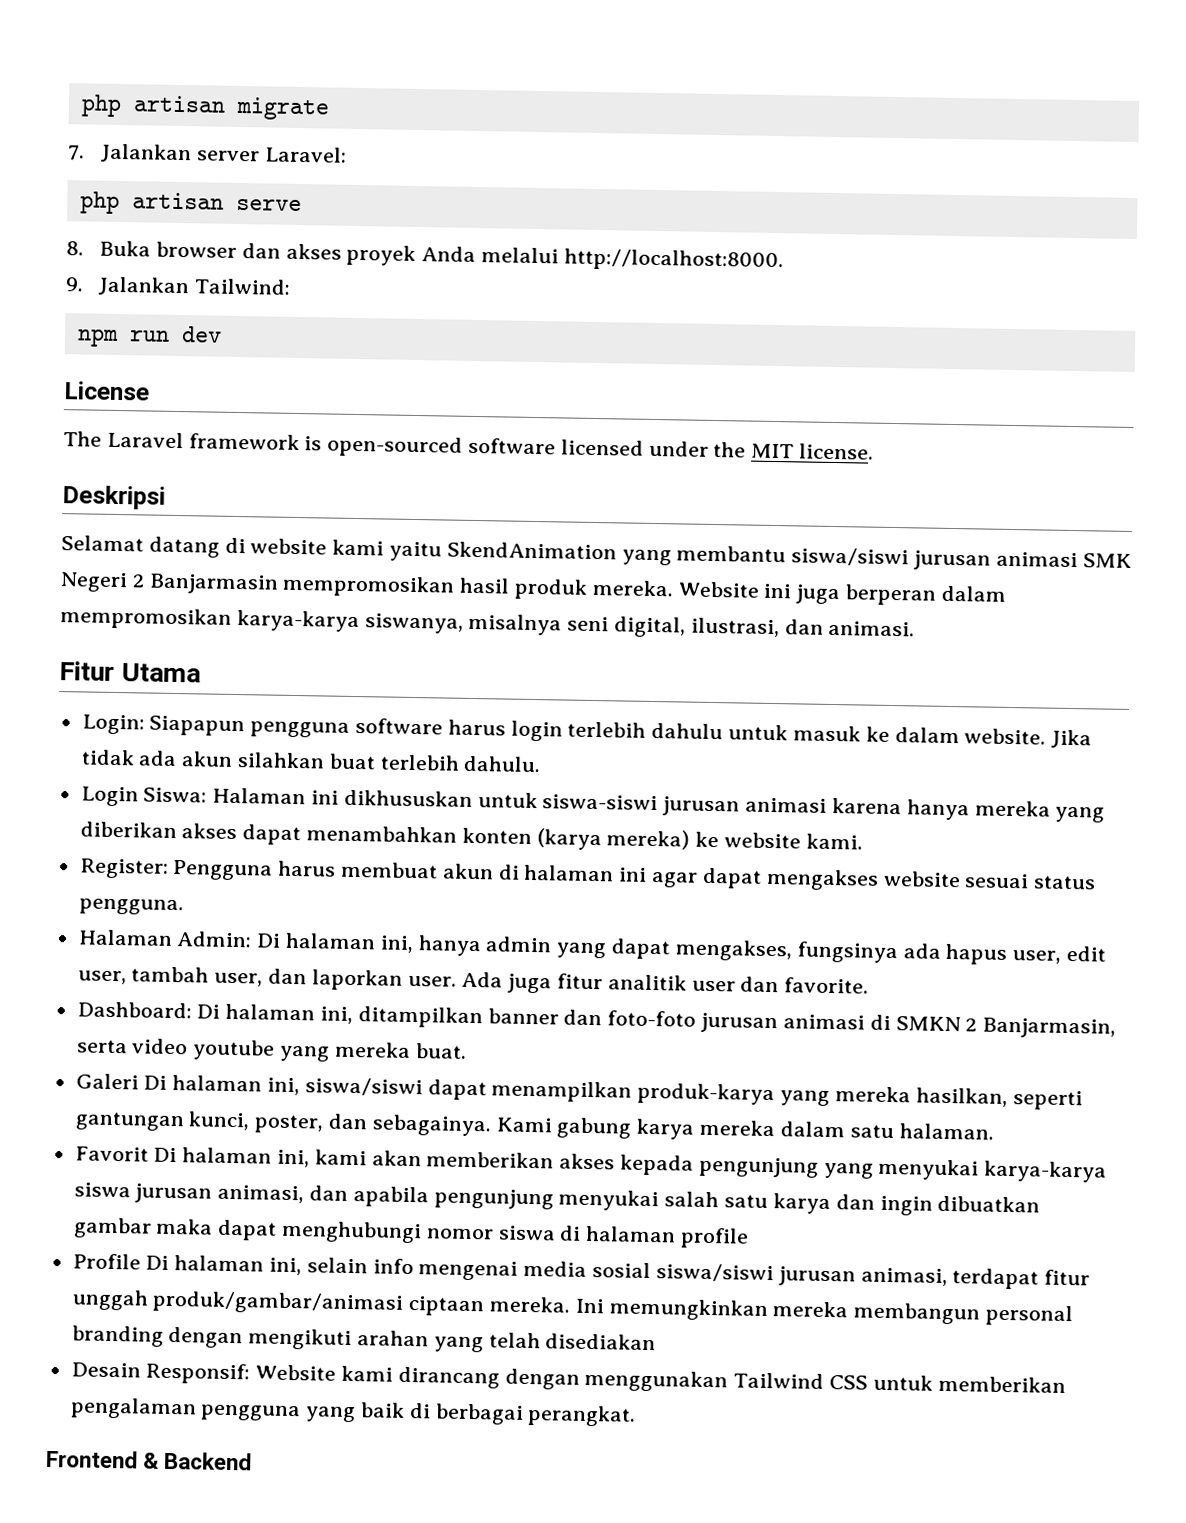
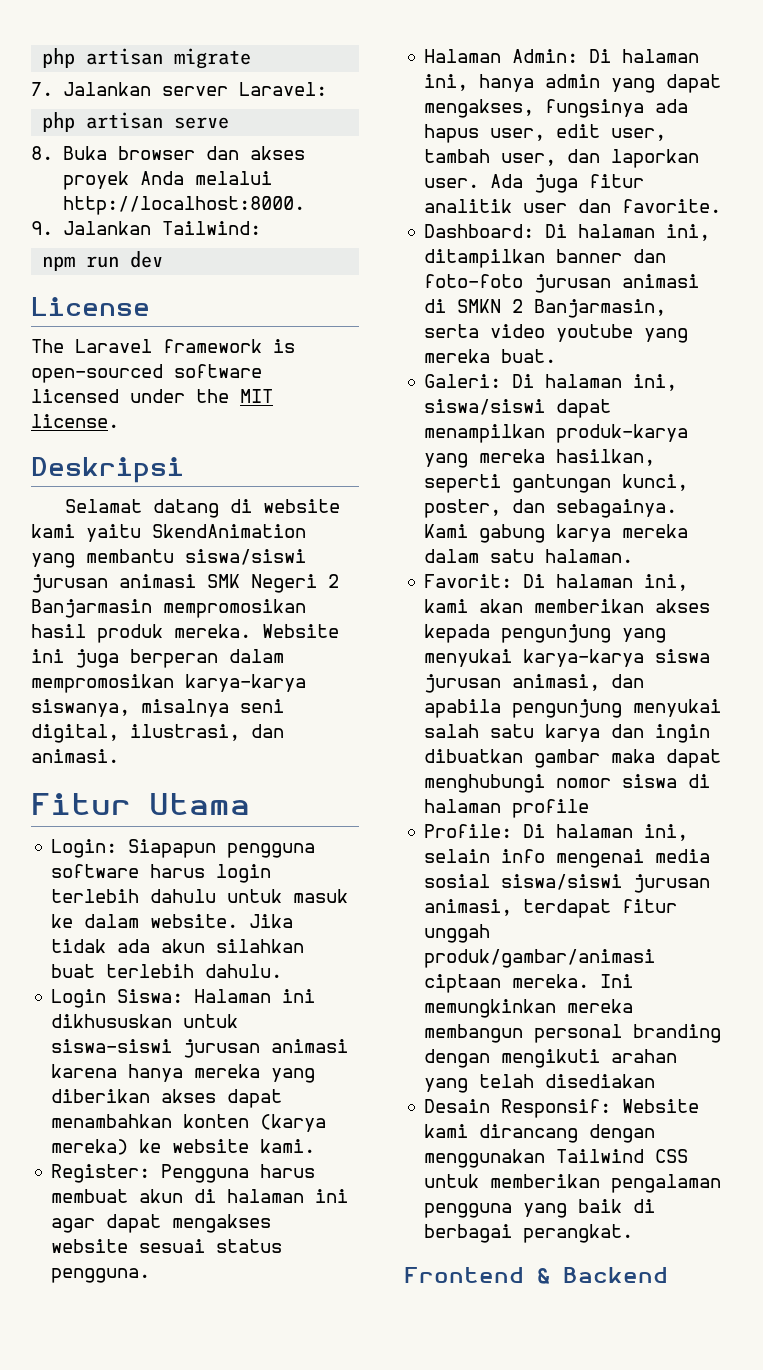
- Galeri Di halaman ini, siswa/siswi dapat menampilkan produk-karya yang mereka hasilkan, seperti gantungan kunci, poster, dan sebagainya.
+ Galeri: Di halaman ini, siswa/siswi dapat menampilkan produk-karya yang mereka hasilkan, seperti gantungan kunci, poster, dan sebagainya.
- Favorit Di halaman ini, kami akan memberikan akses kepada pengunjung yang menyukai karya-karya siswa jurusan animasi, dan apabila pengunjung menyukai salah satu karya dan ingin dibuatkan gambar maka dapat menghubungi nomor siswa di halaman profile
+ Favorit: Di halaman ini, kami akan memberikan akses kepada pengunjung yang menyukai karya-karya siswa jurusan animasi, dan apabila pengunjung menyukai salah satu karya dan ingin dibuatkan gambar maka dapat menghubungi nomor siswa di halaman profile
- Profile Di halaman ini, selain info mengenai media sosial siswa/siswi jurusan animasi, terdapat fitur unggah produk/gambar/animasi ciptaan mereka.
+ Profile: Di halaman ini, selain info mengenai media sosial siswa/siswi jurusan animasi, terdapat fitur unggah produk/gambar/animasi ciptaan mereka.

